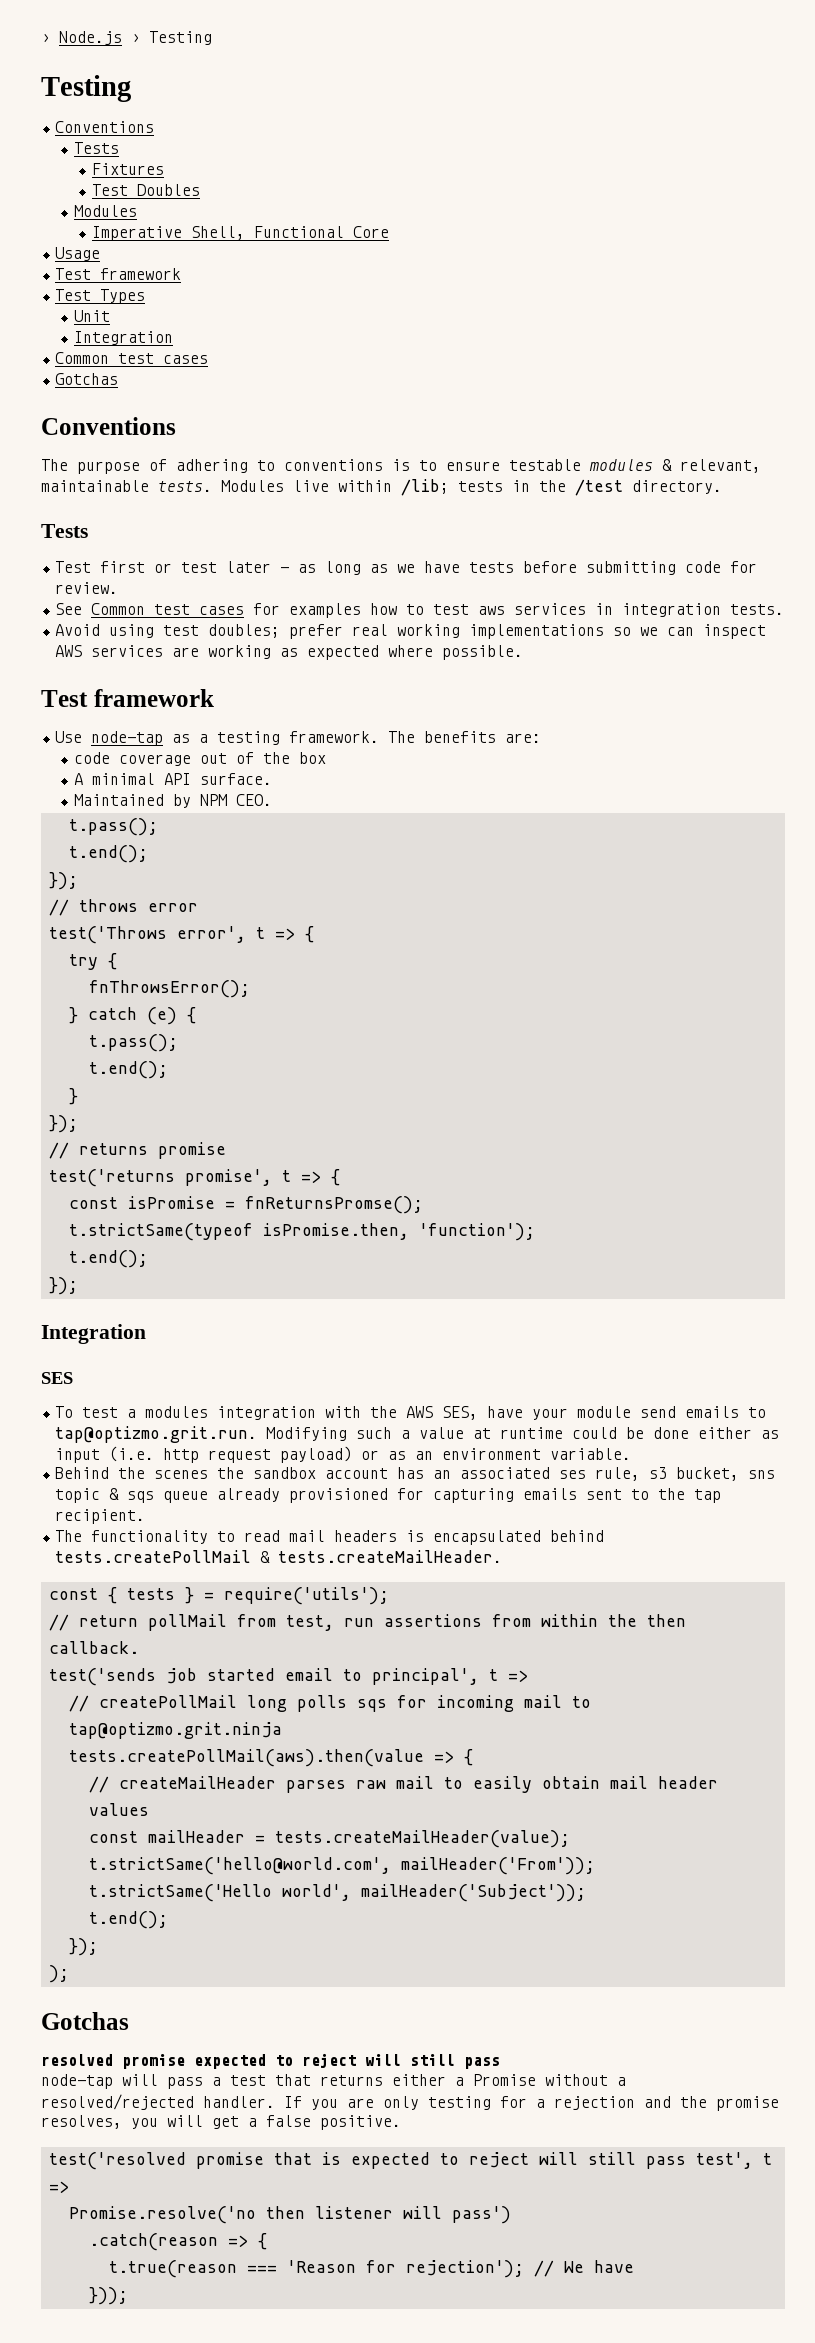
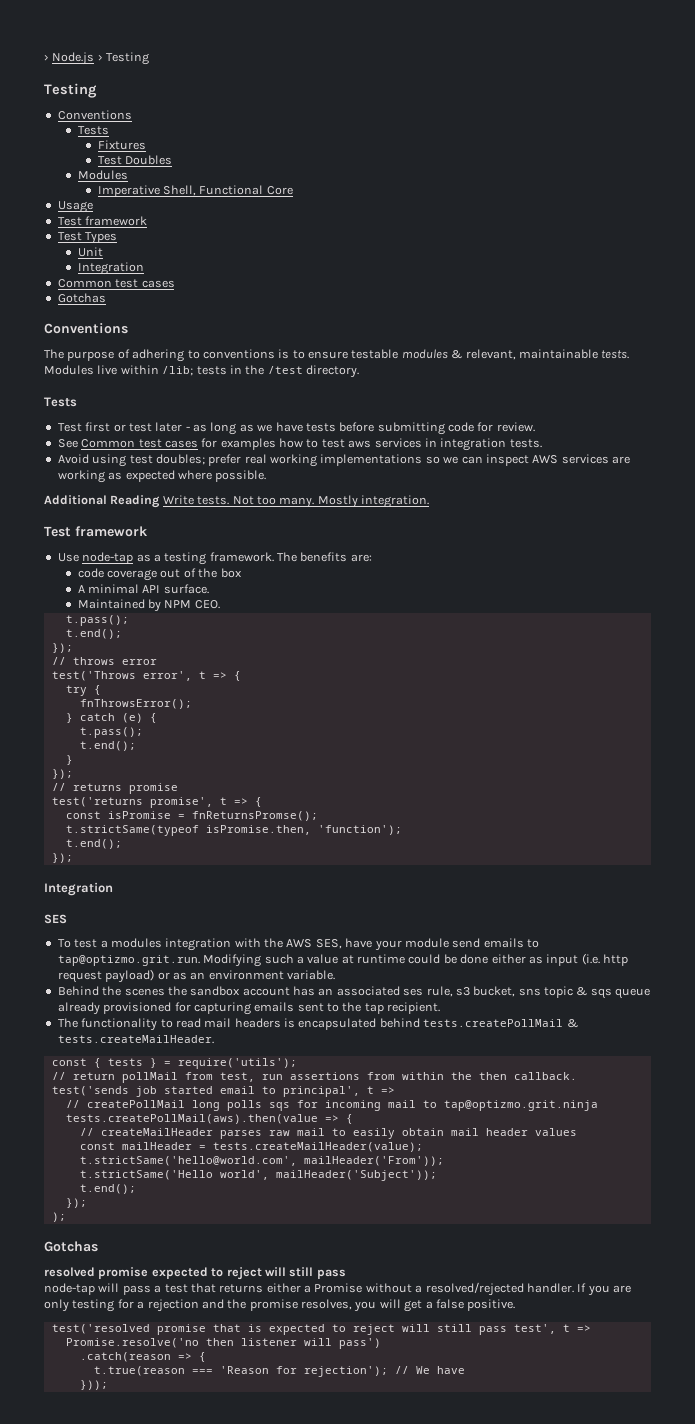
+ Additional Reading Write tests. Not too many. Mostly integration.

